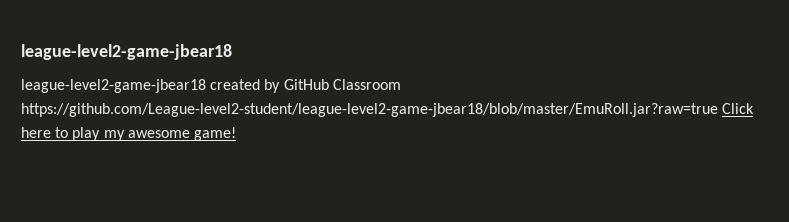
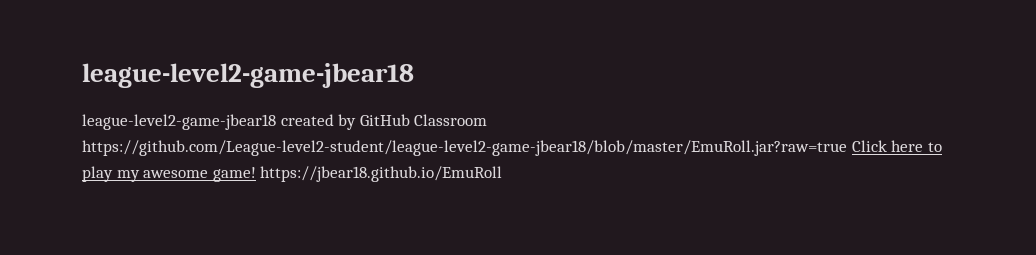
- league-level2-game-jbear18 created by GitHub Classroom https://github.com/League-level2-student/league-level2-game-jbear18/blob/master/EmuRoll.jar?raw=true Click here to play my awesome game!
+ league-level2-game-jbear18 created by GitHub Classroom https://github.com/League-level2-student/league-level2-game-jbear18/blob/master/EmuRoll.jar?raw=true Click here to play my awesome game! https://jbear18.github.io/EmuRoll

